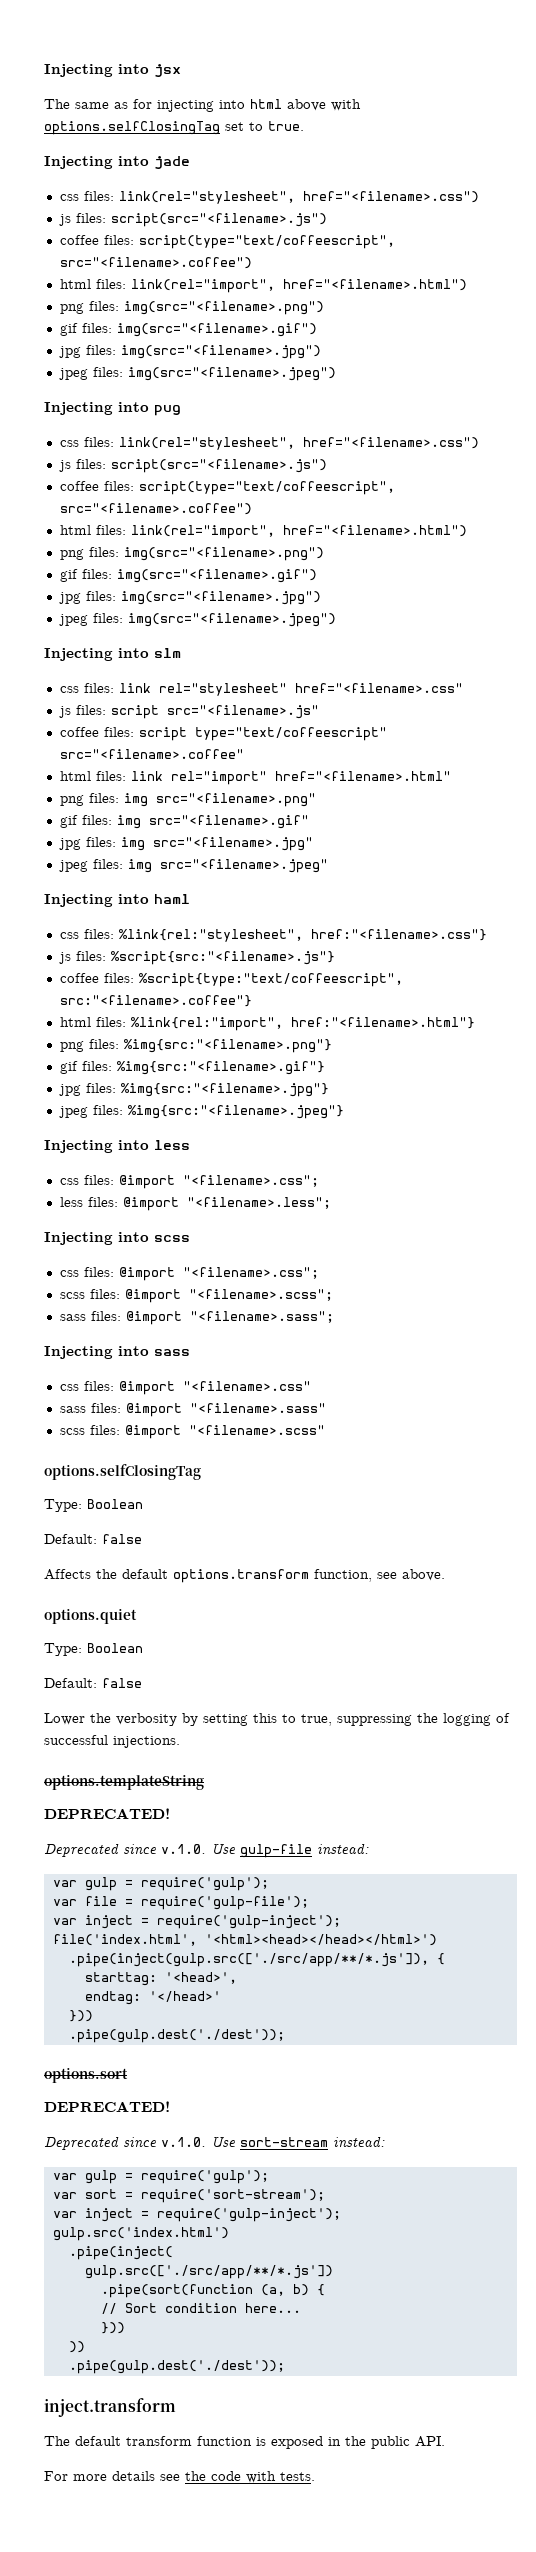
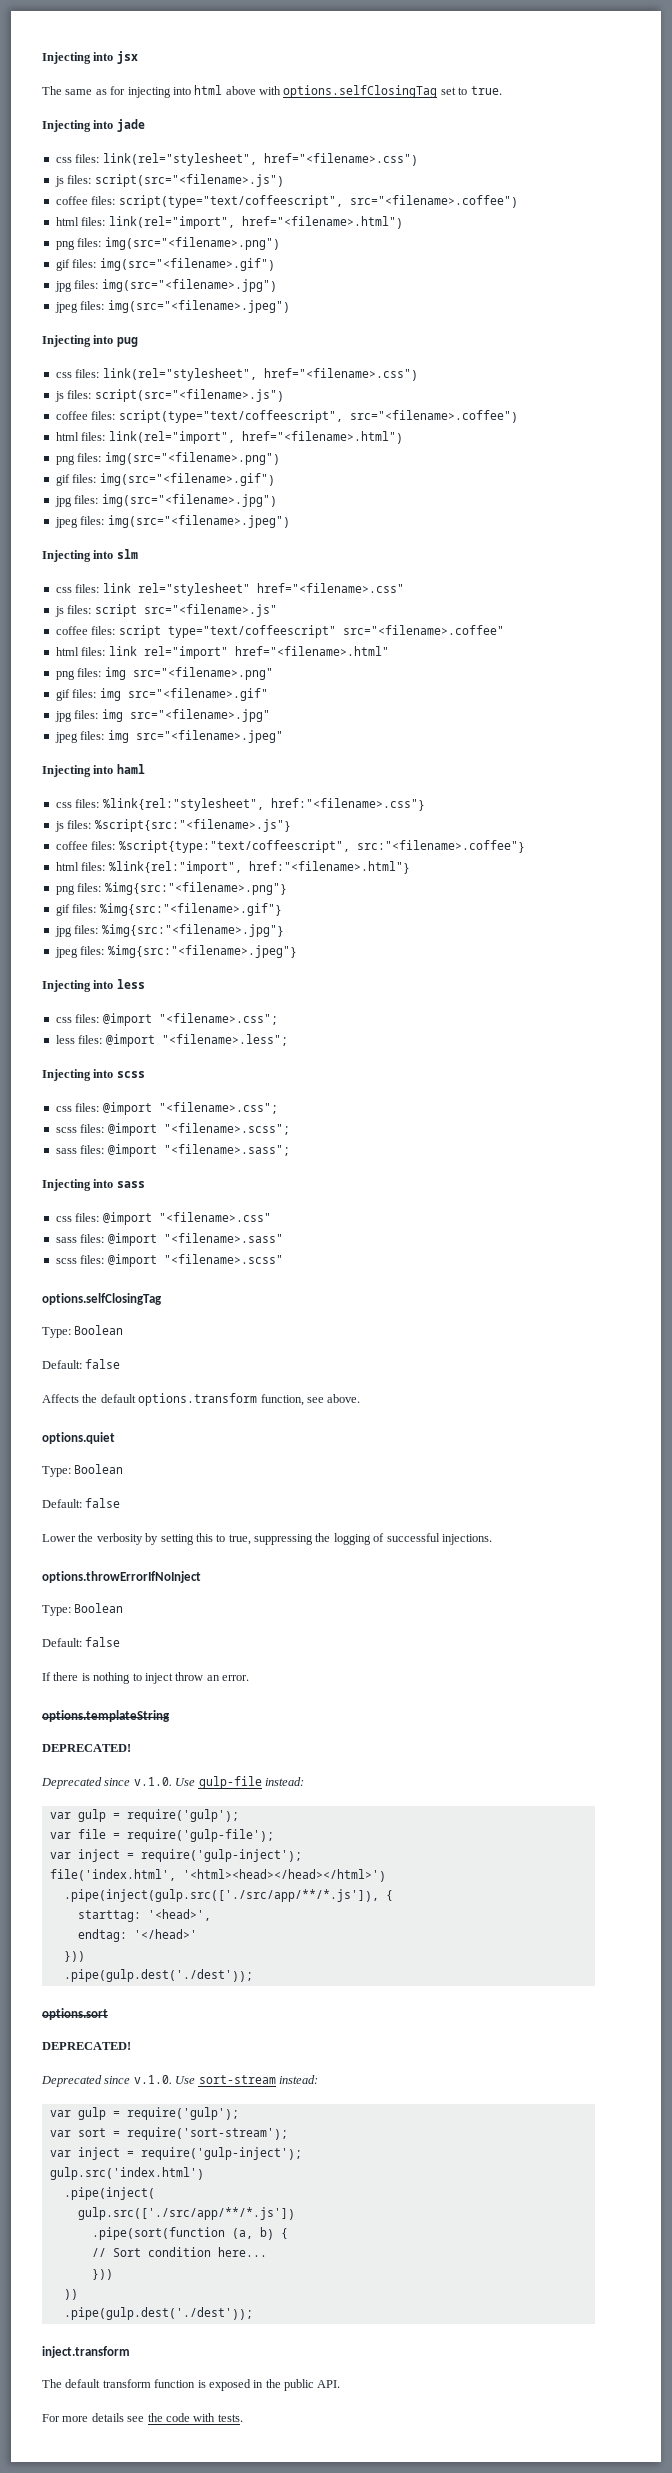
+ options.throwErrorIfNoInject
+ Type: Boolean
+ Default: false
+ If there is nothing to inject throw an error.

